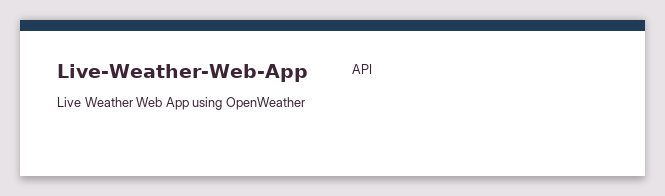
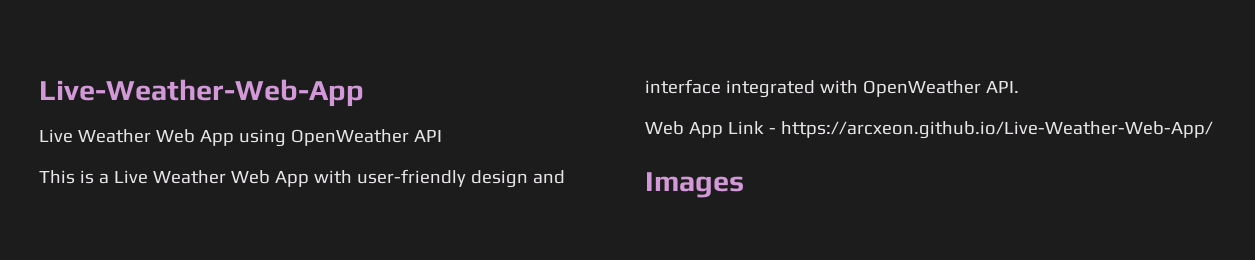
+ This is a Live Weather Web App with user-friendly design and interface integrated with OpenWeather API.
+ Web App Link - https://arcxeon.github.io/Live-Weather-Web-App/
+ Images

